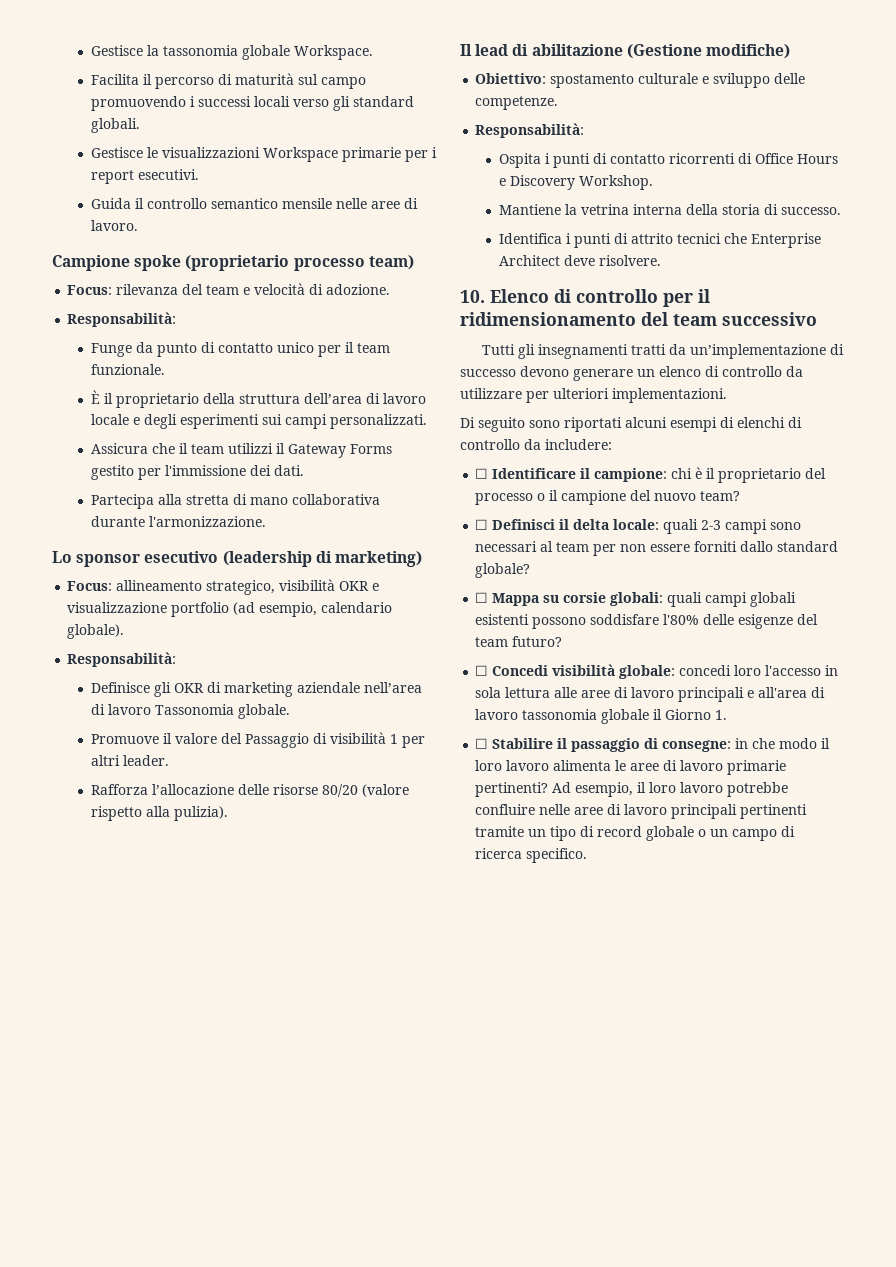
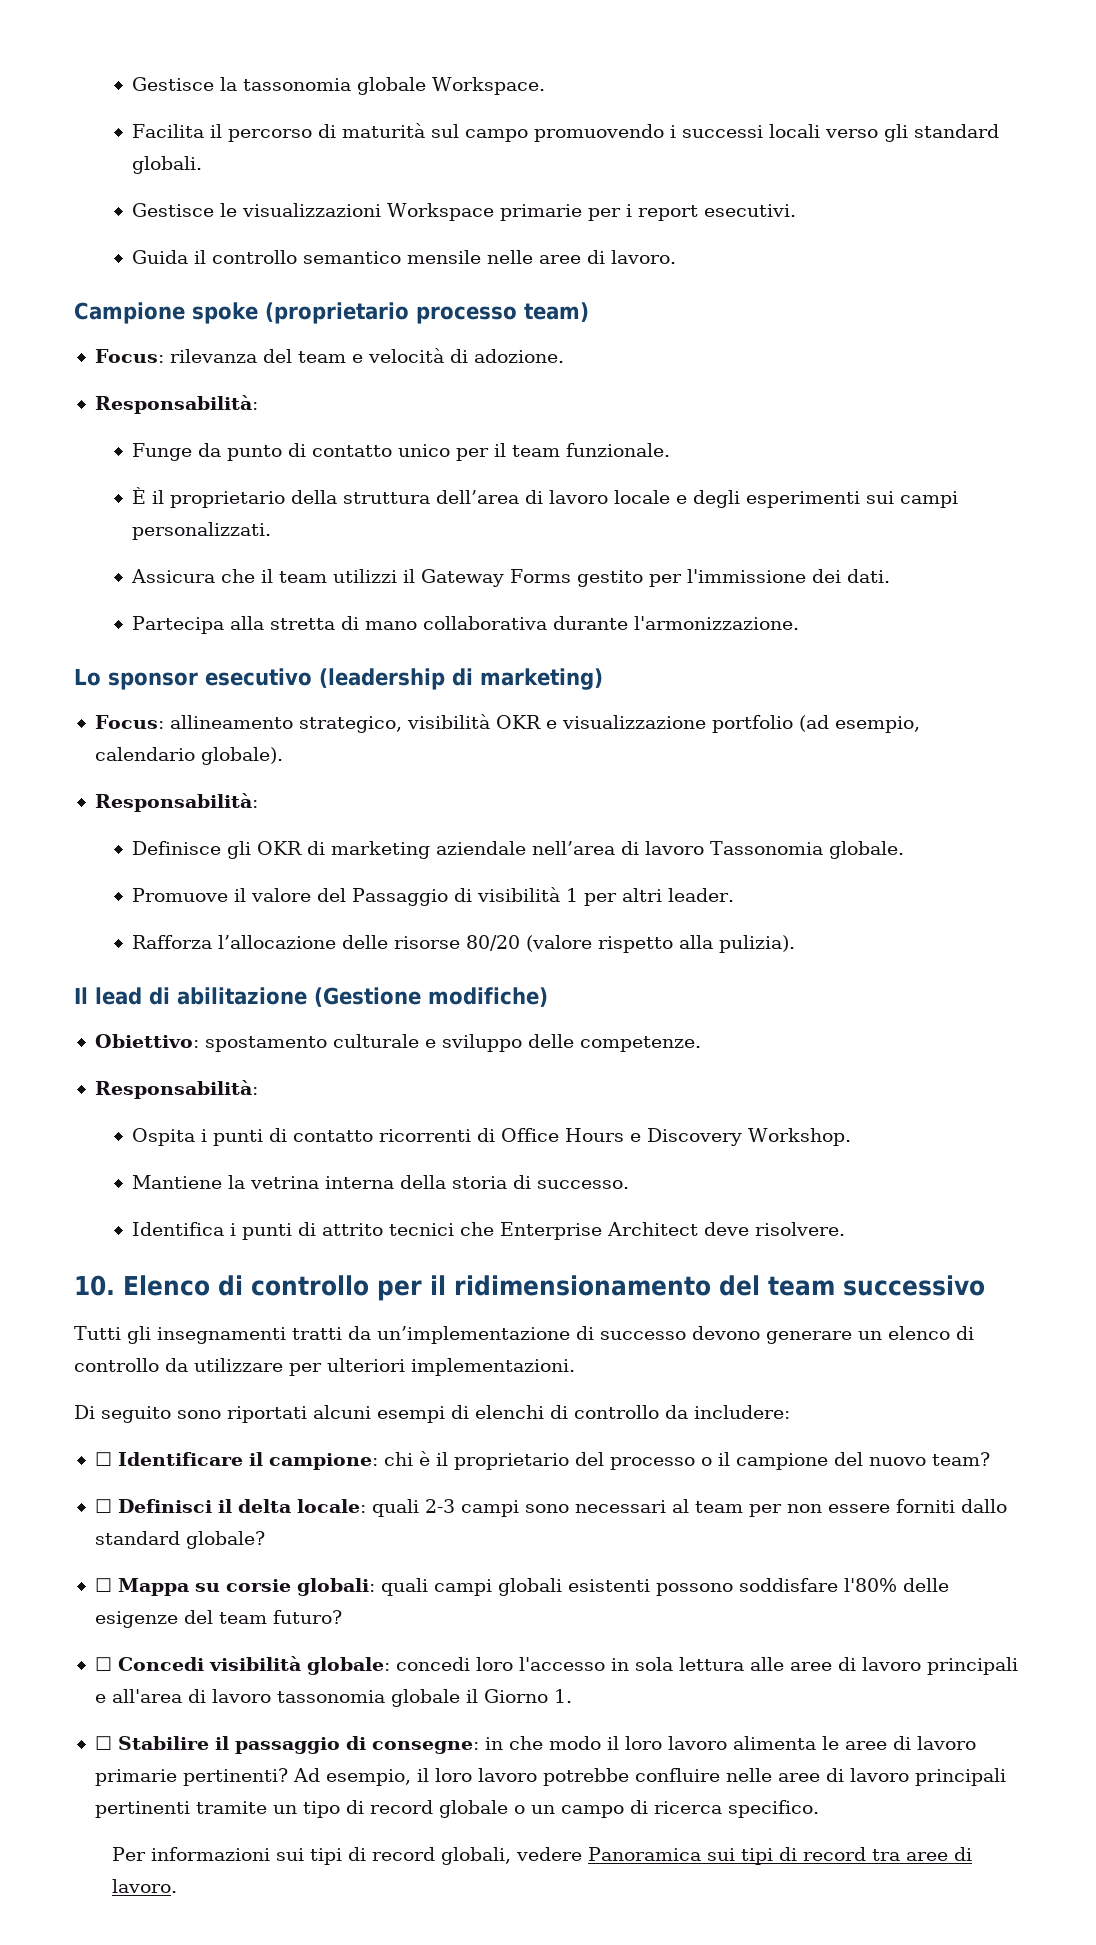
+ Per informazioni sui tipi di record globali, vedere Panoramica sui tipi di record tra aree di lavoro.

